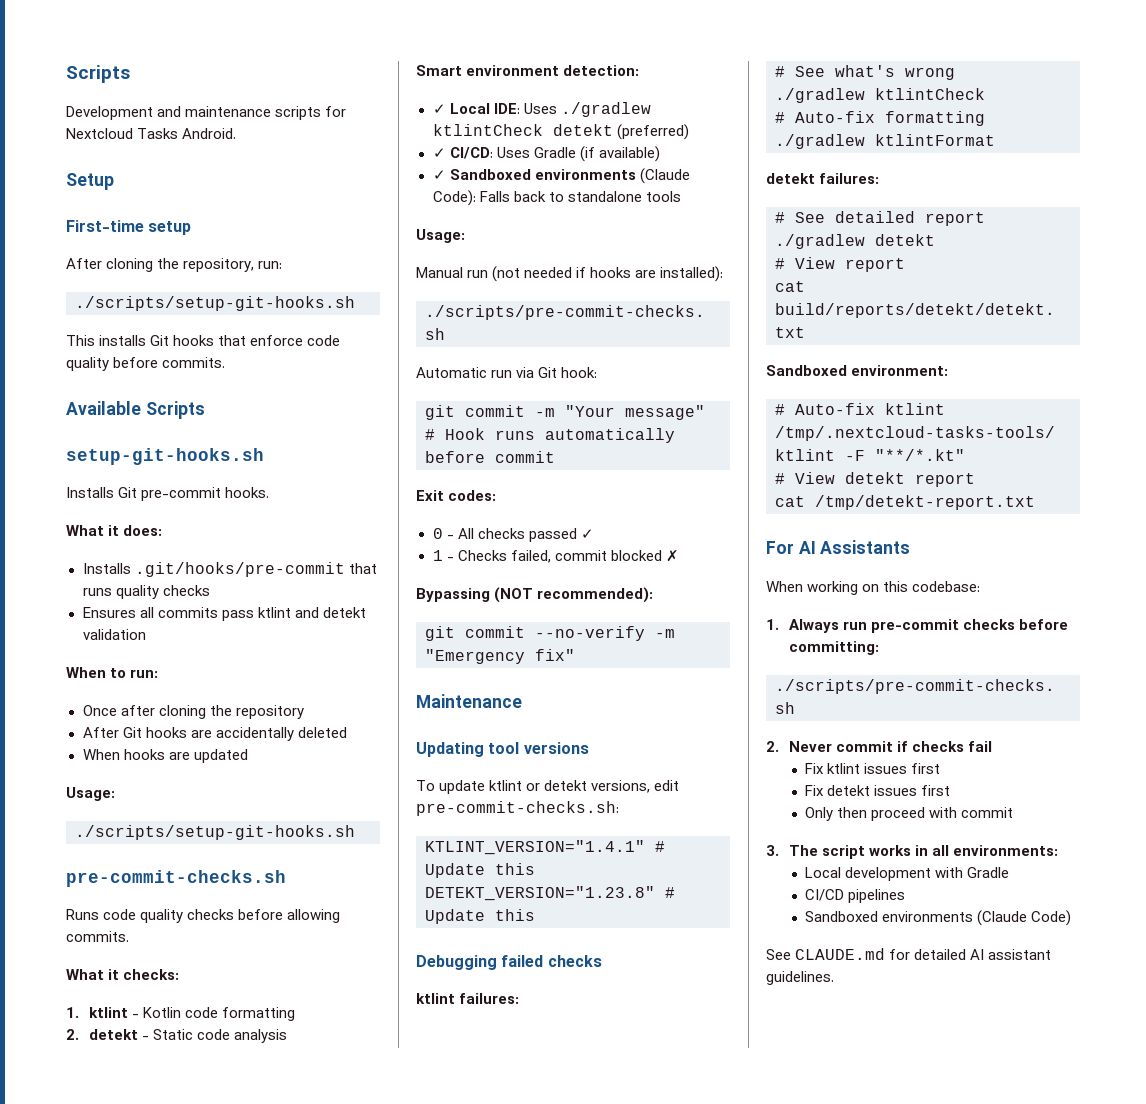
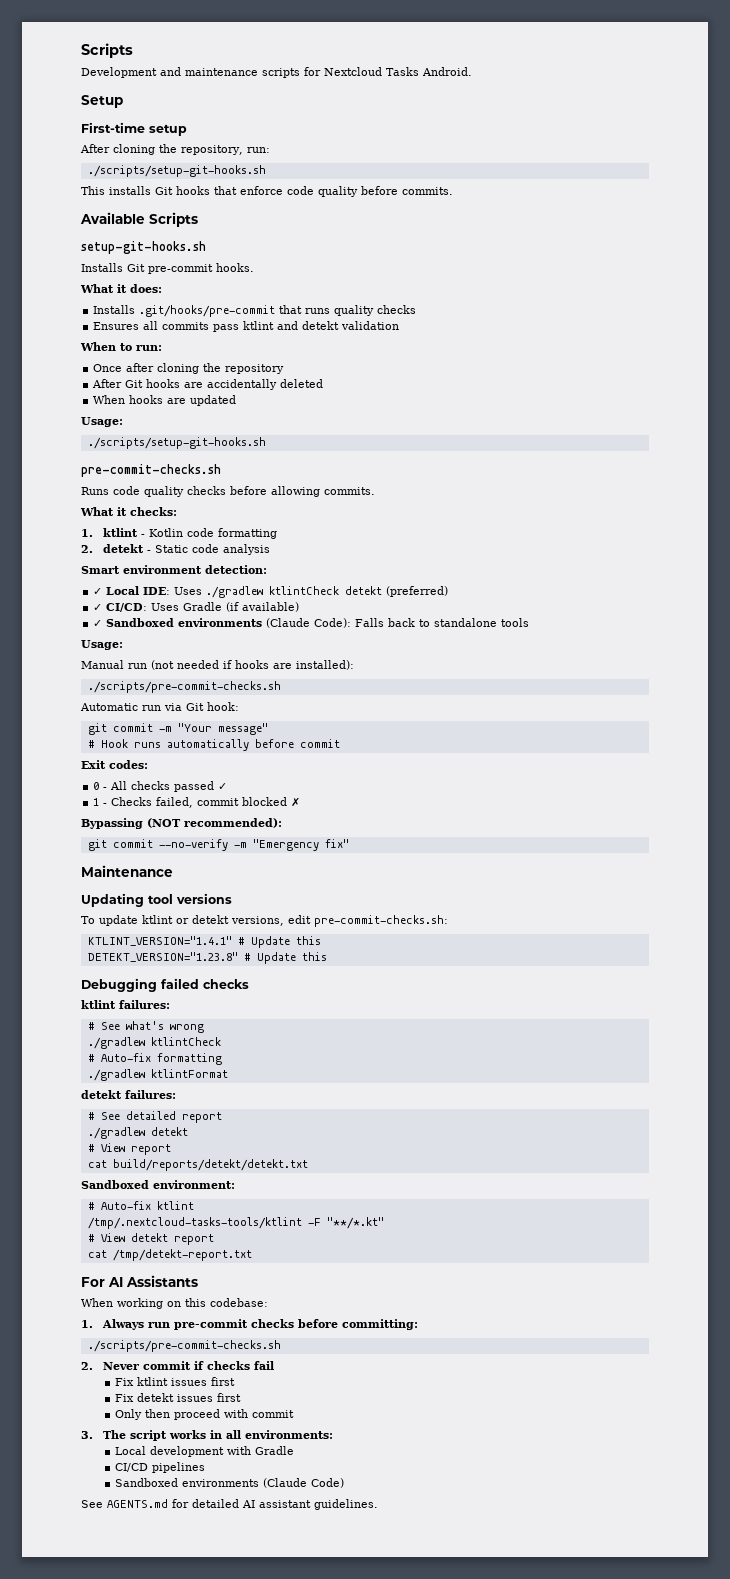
- See CLAUDE.md for detailed AI assistant guidelines.
+ See AGENTS.md for detailed AI assistant guidelines.

